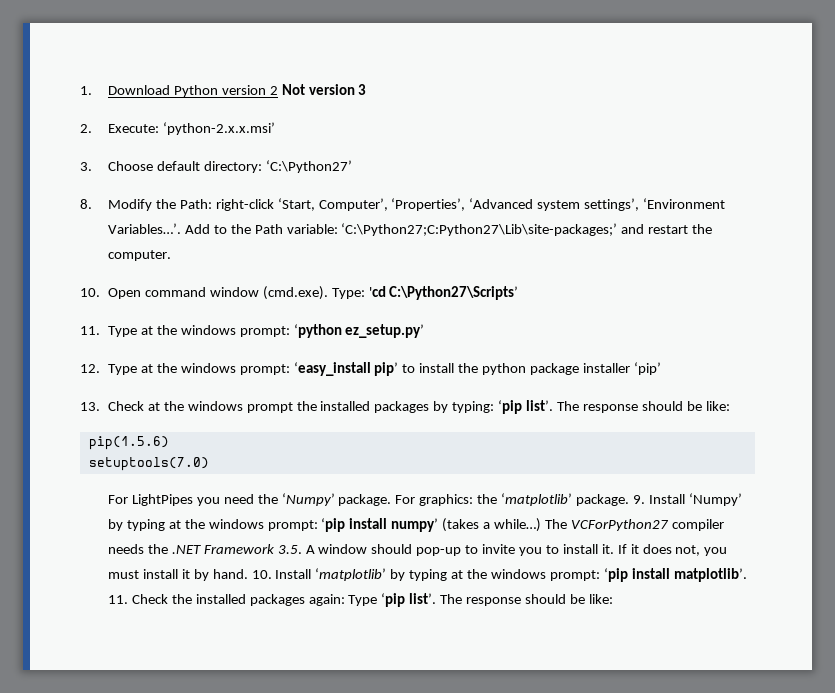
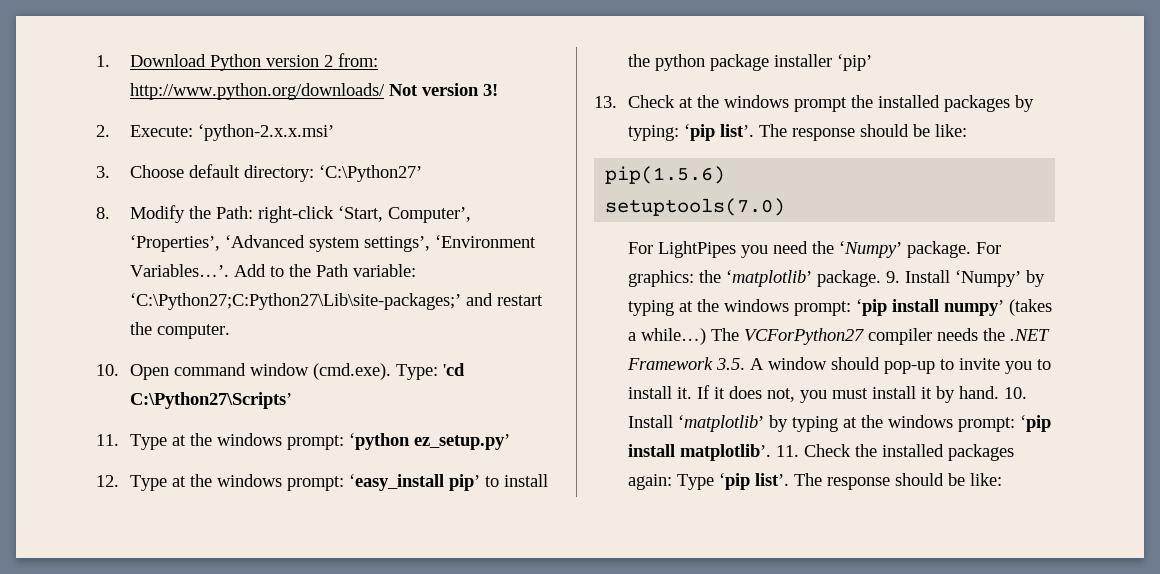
- 1. Download Python version 2 Not version 3
+ 1. Download Python version 2 from: http://www.python.org/downloads/ Not version 3!

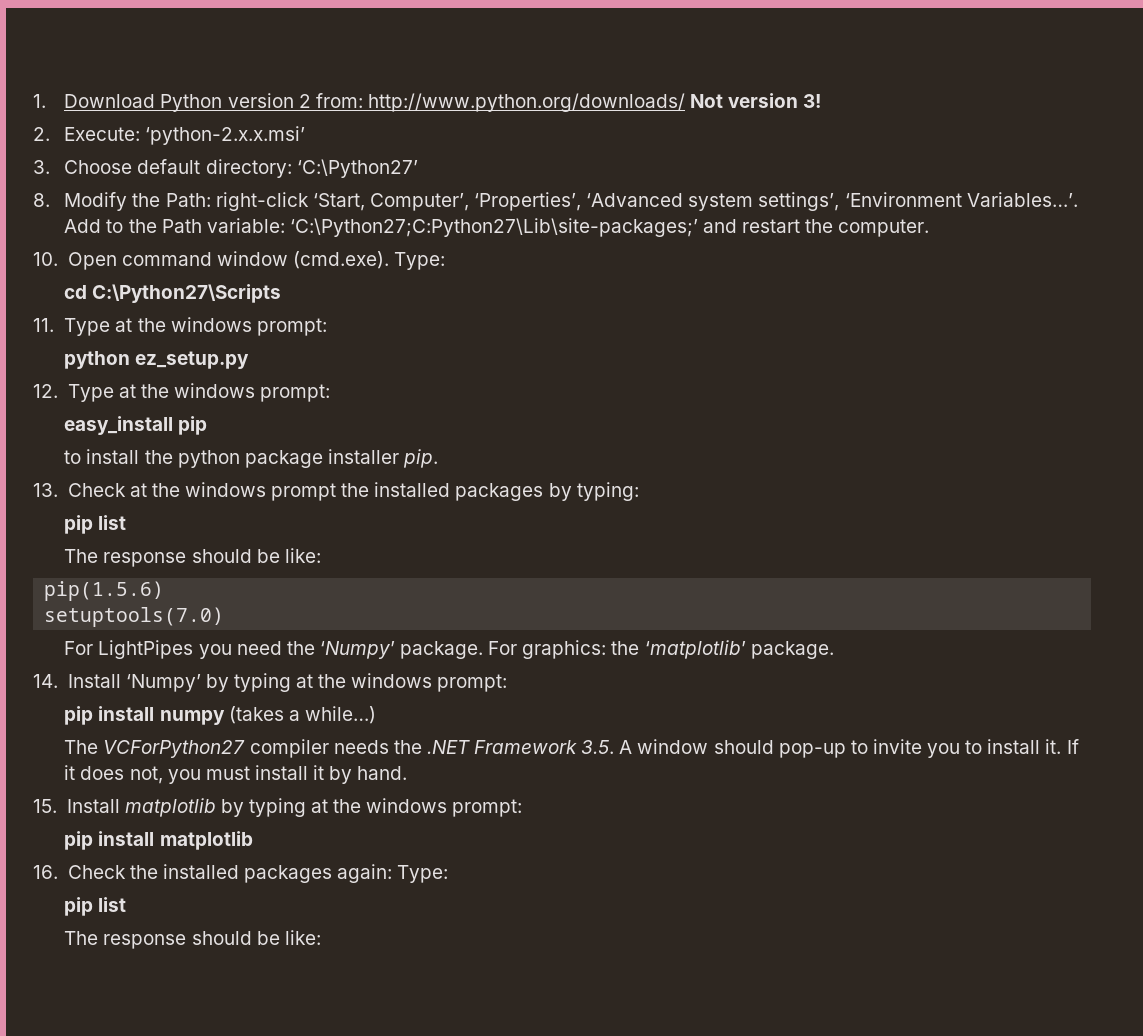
- 10. Open command window (cmd.exe). Type: 'cd C:\Python27\Scripts’
+ 10. Open command window (cmd.exe). Type:
+ cd C:\Python27\Scripts
- 11. Type at the windows prompt: ‘python ez_setup.py’
+ 11. Type at the windows prompt:
+ python ez_setup.py
- 12. Type at the windows prompt: ‘easy_install pip’ to install the python package installer ‘pip’
+ 12. Type at the windows prompt:
+ easy_install pip
+ to install the python package installer pip.
- 13. Check at the windows prompt the installed packages by typing: ‘pip list’. The response should be like:
+ 13. Check at the windows prompt the installed packages by typing:
+ pip list
+ The response should be like:
- For graphics: the ‘matplotlib’ package. 9. Install ‘Numpy’ by typing at the windows prompt: ‘pip install numpy’ (takes a while…) The VCForPython27 compiler needs the .NET Framework 3.5. A window should pop-up to invite you to install it.
+ For graphics: the ‘matplotlib’ package.
+ 14. Install ‘Numpy’ by typing at the windows prompt:
+ pip install numpy (takes a while…)
+ The VCForPython27 compiler needs the .NET Framework 3.5. A window should pop-up to invite you to install it.
- If it does not, you must install it by hand. 10. Install ‘matplotlib’ by typing at the windows prompt: ‘pip install matplotlib’. 11. Check the installed packages again: Type ‘pip list’. The response should be like:
+ If it does not, you must install it by hand.
+ 15. Install matplotlib by typing at the windows prompt:
+ pip install matplotlib
+ 16. Check the installed packages again: Type:
+ pip list
+ The response should be like:

